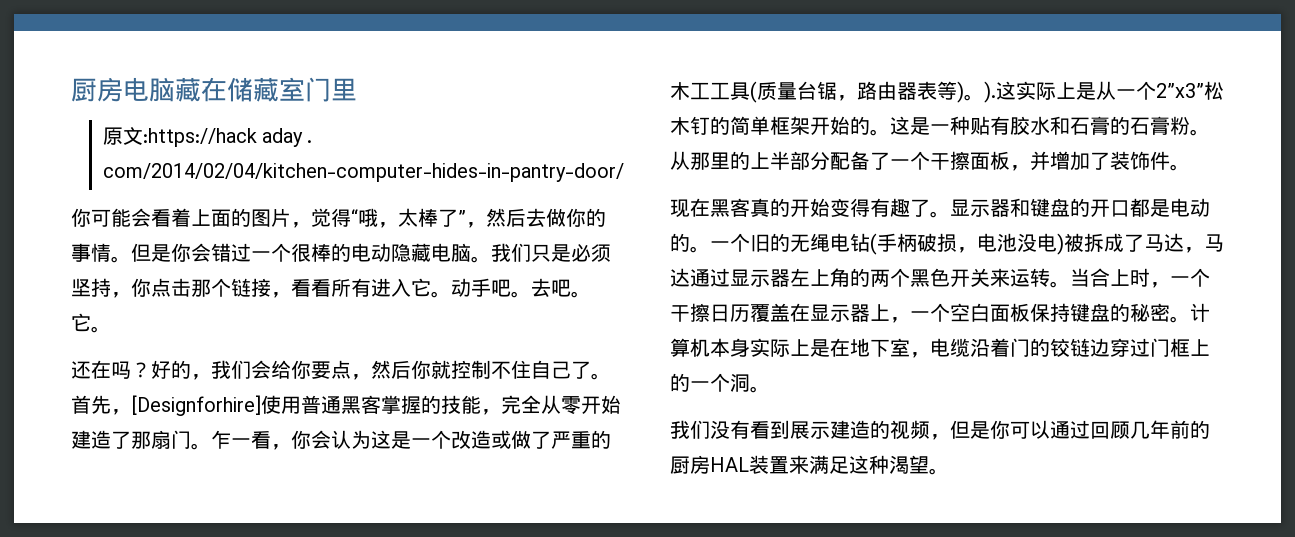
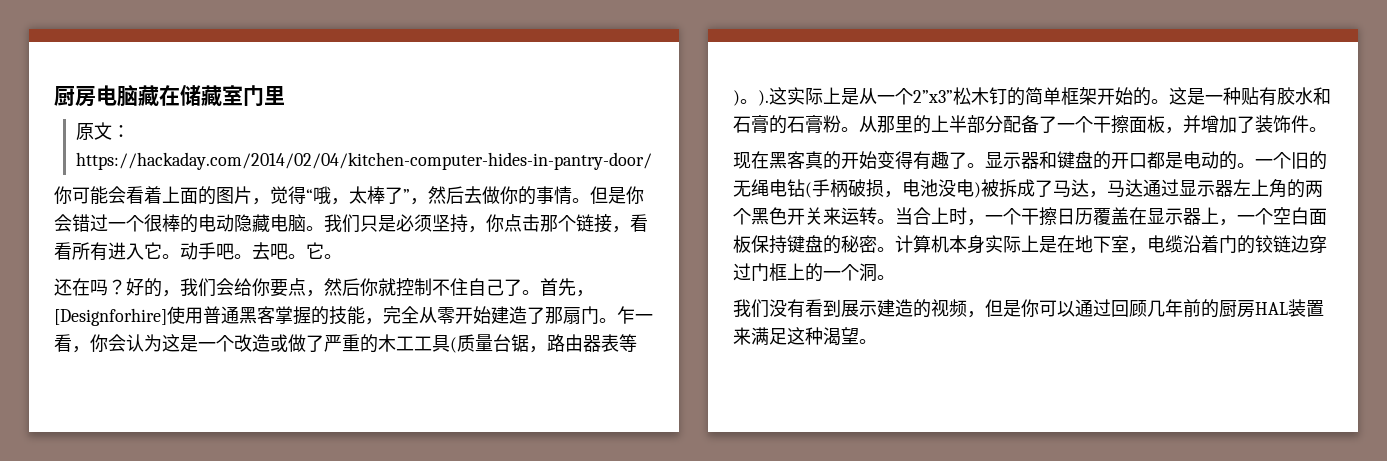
- 原文:https://hack aday . com/2014/02/04/kitchen-computer-hides-in-pantry-door/
+ 原文：https://hackaday.com/2014/02/04/kitchen-computer-hides-in-pantry-door/

